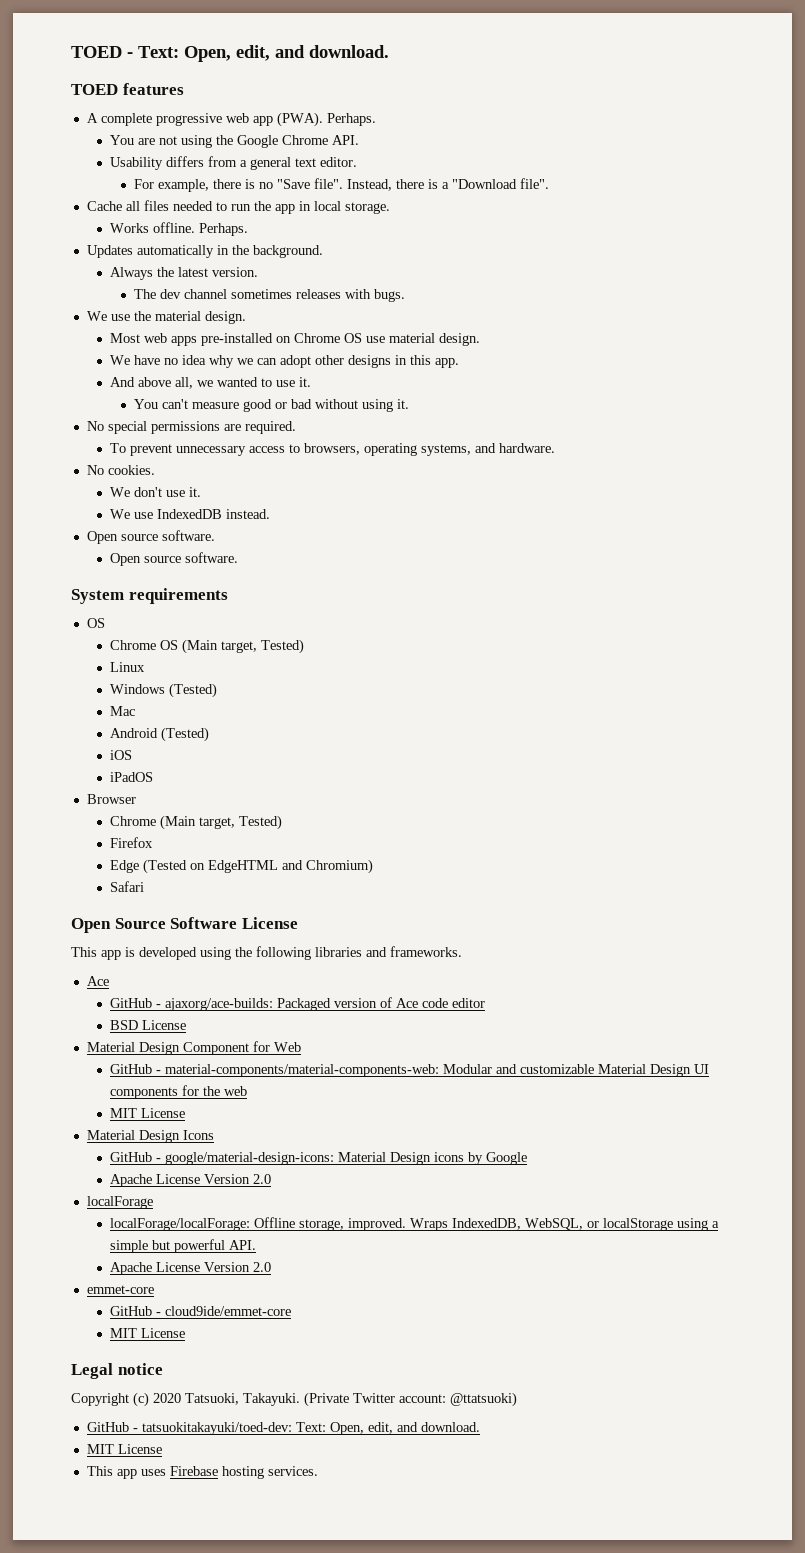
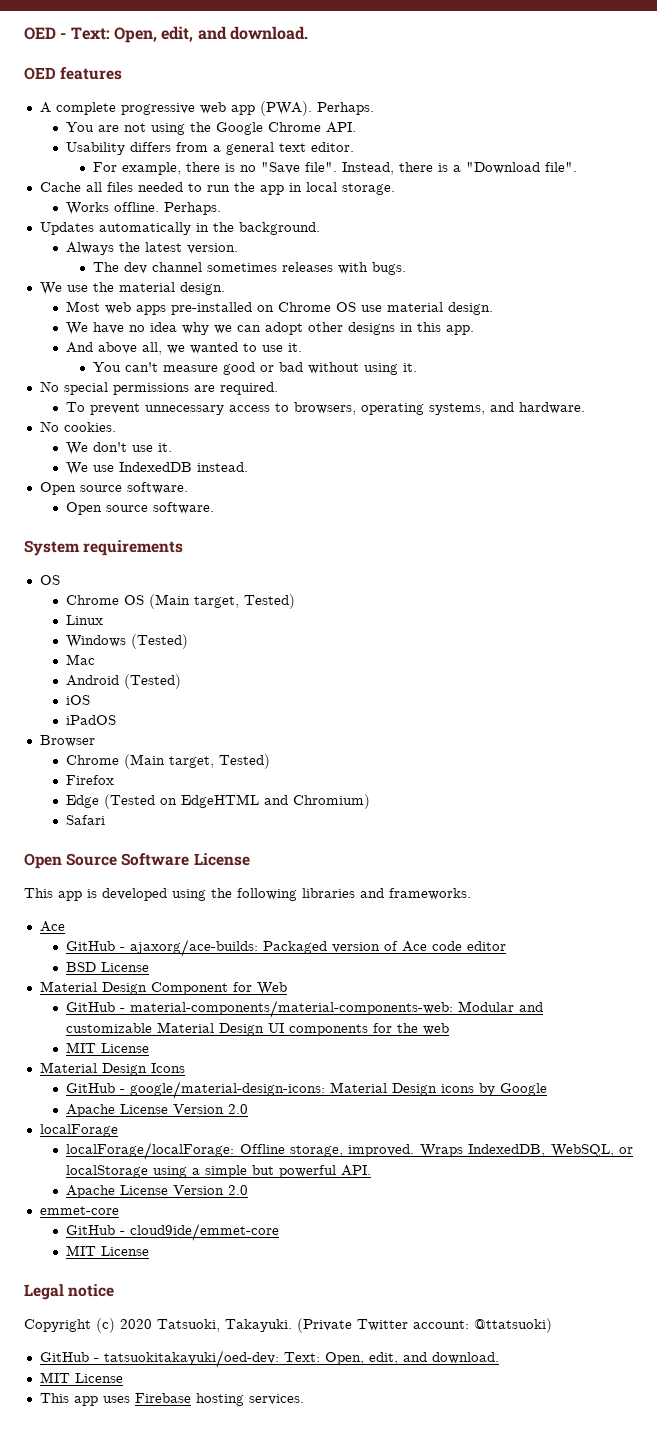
- TOED - Text: Open, edit, and download.
+ OED - Text: Open, edit, and download.
- TOED features
+ OED features
- GitHub - tatsuokitakayuki/toed-dev: Text: Open, edit, and download.
+ GitHub - tatsuokitakayuki/oed-dev: Text: Open, edit, and download.

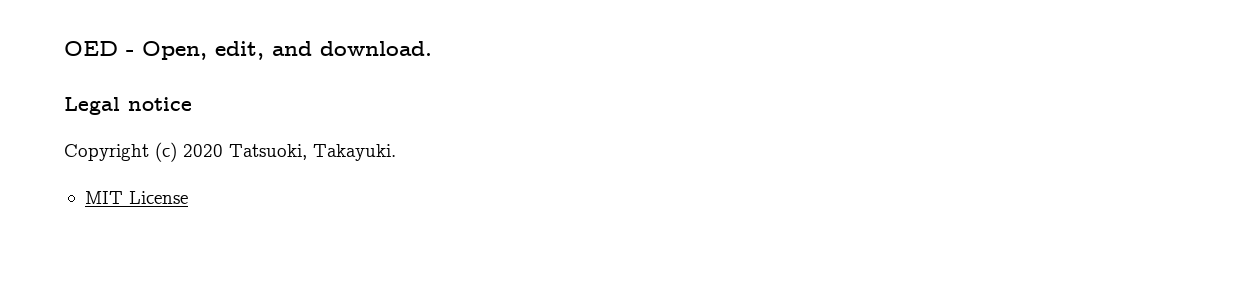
- OED - Text: Open, edit, and download.
- OED features
- A complete progressive web app (PWA). Perhaps.
- You are not using the Google Chrome API.
- Usability differs from a general text editor.
- For example, there is no "Save file". Instead, there is a "Download file".
- Cache all files needed to run the app in local storage.
- Works offline. Perhaps.
- Updates automatically in the background.
- Always the latest version.
- The dev channel sometimes releases with bugs.
- We use the material design.
- Most web apps pre-installed on Chrome OS use material design.
- We have no idea why we can adopt other designs in this app.
- And above all, we wanted to use it.
- You can't measure good or bad without using it.
- No special permissions are required.
- To prevent unnecessary access to browsers, operating systems, and hardware.
- No cookies.
- We don't use it.
- We use IndexedDB instead.
- Open source software.
- Open source software.
- System requirements
- OS
- Chrome OS (Main target, Tested)
- Linux
- Windows (Tested)
- Mac
- Android (Tested)
- iOS
- iPadOS
- Browser
- Chrome (Main target, Tested)
- Firefox
- Edge (Tested on EdgeHTML and Chromium)
- Safari
- Open Source Software License
- This app is developed using the following libraries and frameworks.
- Ace
- GitHub - ajaxorg/ace-builds: Packaged version of Ace code editor
- BSD License
- Material Design Component for Web
- GitHub - material-components/material-components-web: Modular and customizable Material Design UI components for the web
- MIT License
- Material Design Icons
- GitHub - google/material-design-icons: Material Design icons by Google
- Apache License Version 2.0
- localForage
- localForage/localForage: Offline storage, improved. Wraps IndexedDB, WebSQL, or localStorage using a simple but powerful API.
- Apache License Version 2.0
- emmet-core
- GitHub - cloud9ide/emmet-core
- MIT License
+ OED - Open, edit, and download.
- Copyright (c) 2020 Tatsuoki, Takayuki. (Private Twitter account: @ttatsuoki)
- GitHub - tatsuokitakayuki/oed-dev: Text: Open, edit, and download.
+ Copyright (c) 2020 Tatsuoki, Takayuki.
  MIT License
- This app uses Firebase hosting services.

